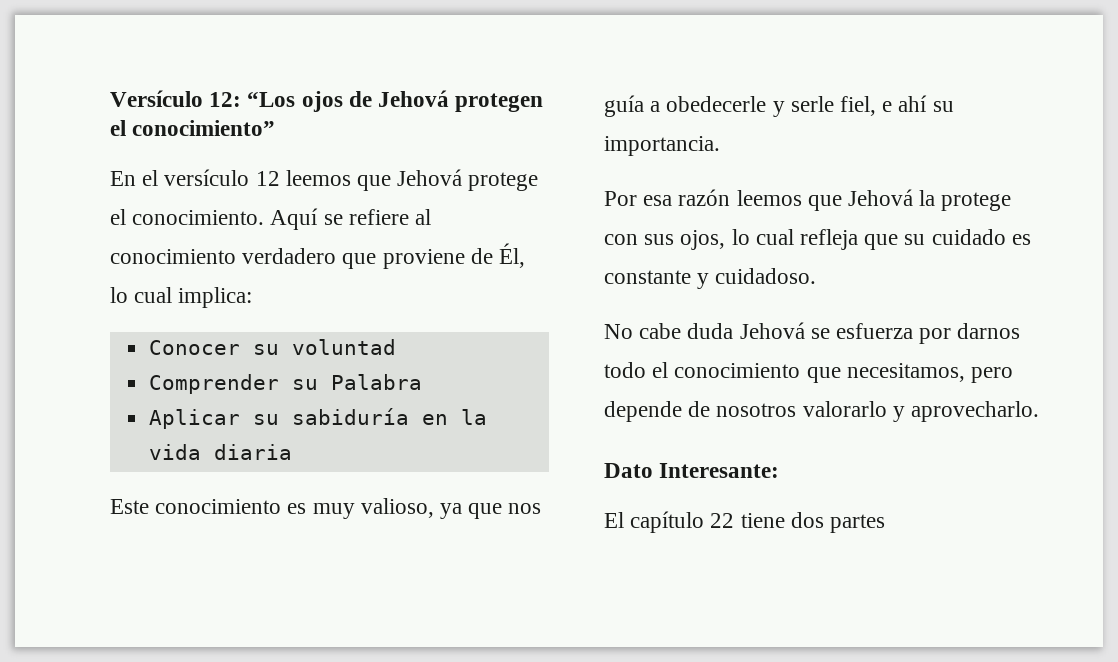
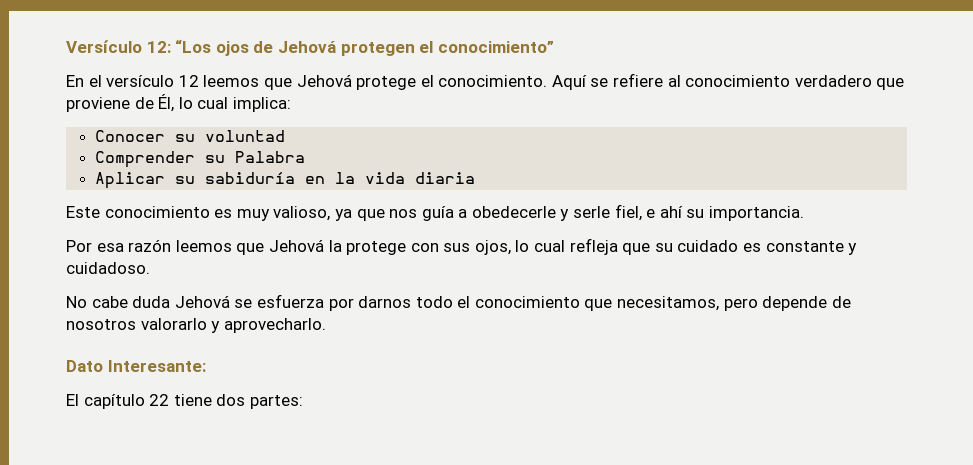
- El capítulo 22 tiene dos partes
+ El capítulo 22 tiene dos partes:

